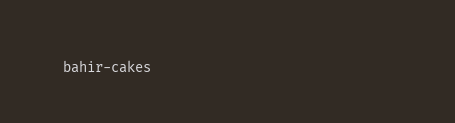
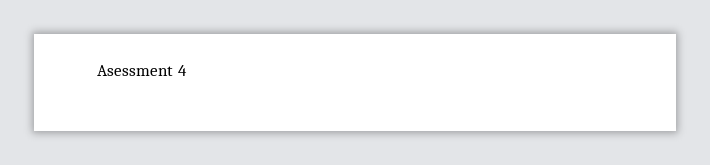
- bahir-cakes
+ Asessment 4

